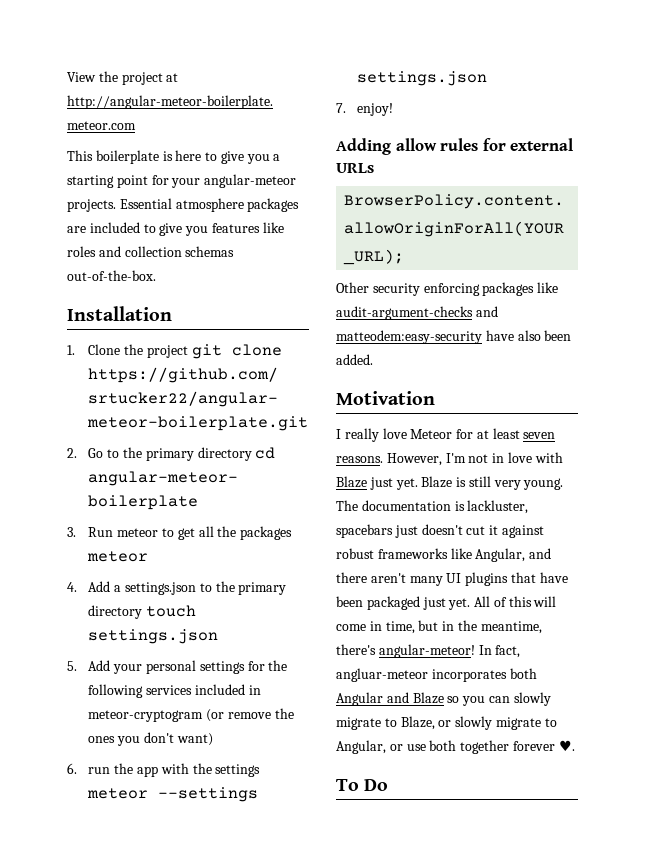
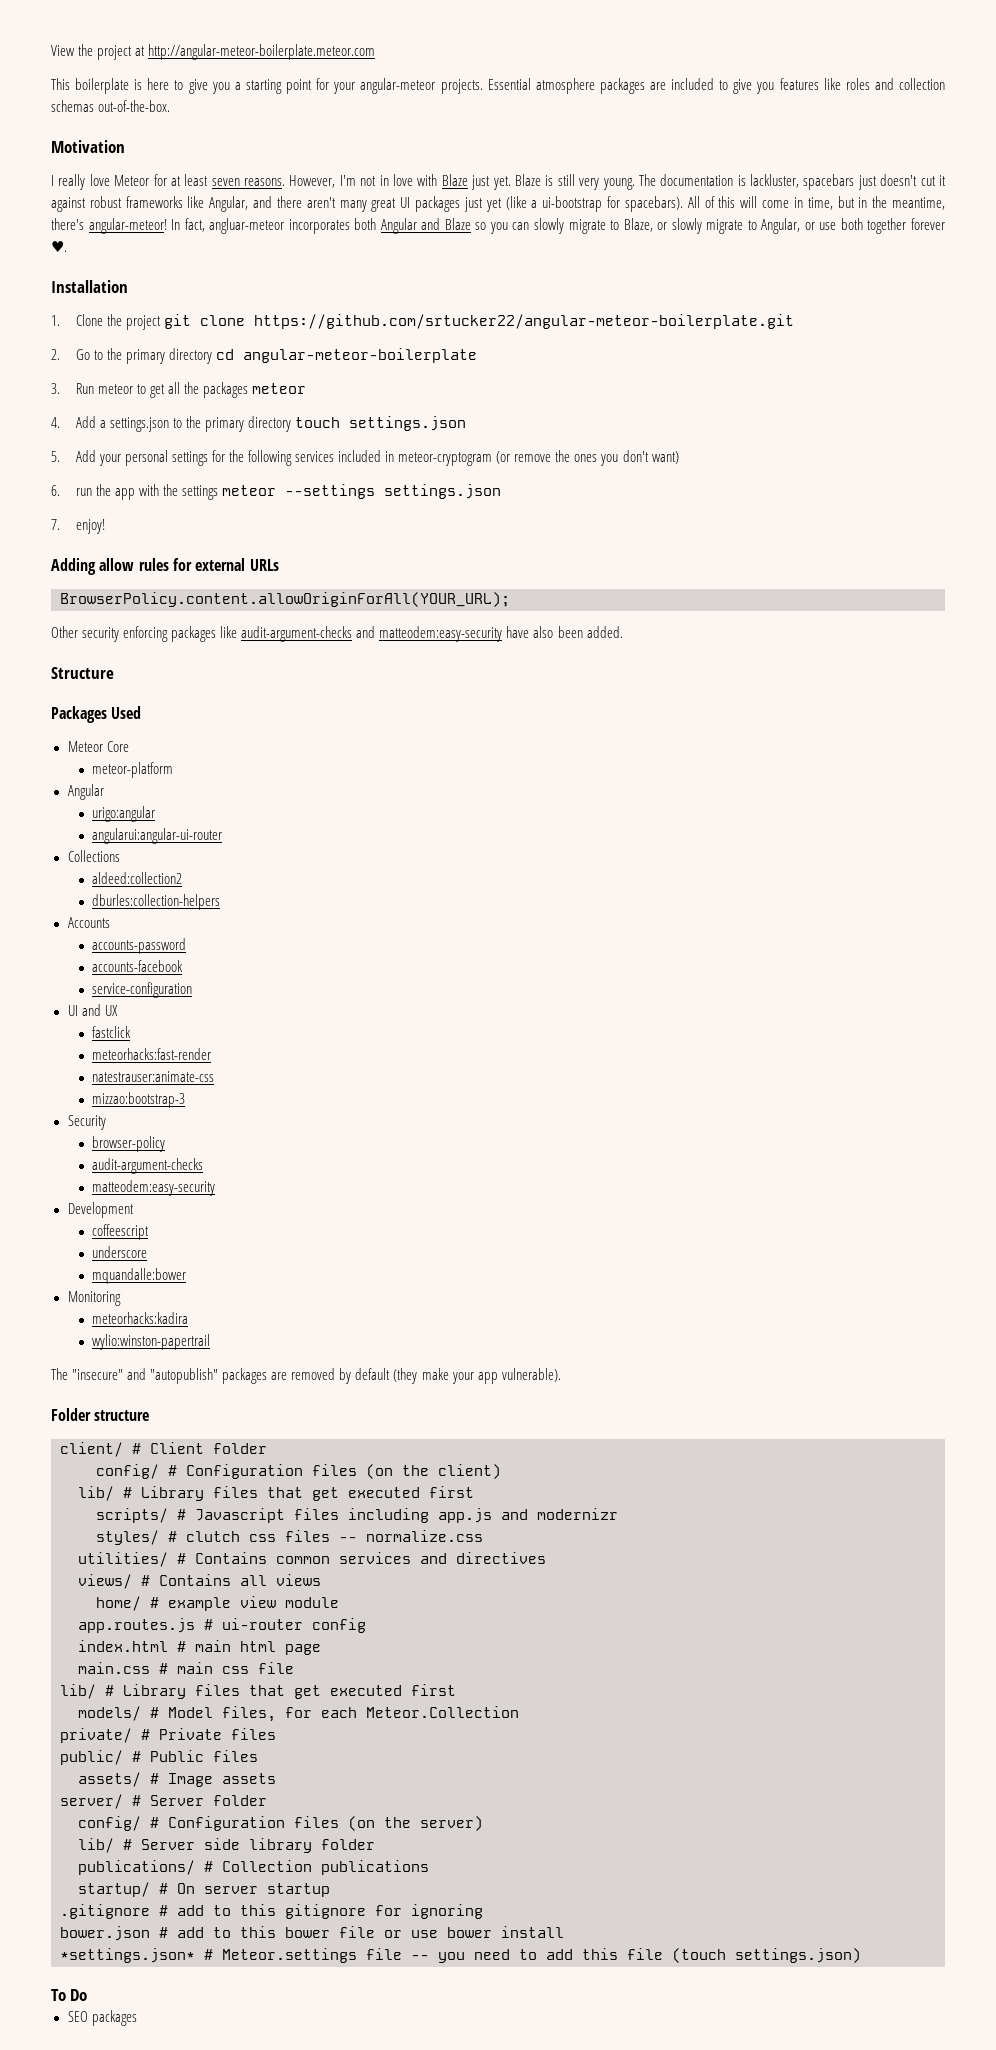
+ Motivation
+ I really love Meteor for at least seven reasons. However, I'm not in love with Blaze just yet. Blaze is still very young. The documentation is lackluster, spacebars just doesn't cut it against robust frameworks like Angular, and there aren't many great UI packages just yet (like a ui-bootstrap for spacebars). All of this will come in time, but in the meantime, there's angular-meteor! In fact, angluar-meteor incorporates both Angular and Blaze so you can slowly migrate to Blaze, or slowly migrate to Angular, or use both together forever ♥.
- Motivation
- I really love Meteor for at least seven reasons. However, I'm not in love with Blaze just yet. Blaze is still very young. The documentation is lackluster, spacebars just doesn't cut it against robust frameworks like Angular, and there aren't many UI plugins that have been packaged just yet. All of this will come in time, but in the meantime, there's angular-meteor! In fact, angluar-meteor incorporates both Angular and Blaze so you can slowly migrate to Blaze, or slowly migrate to Angular, or use both together forever ♥.
+ Structure
+ Packages Used
+ Meteor Core
+ meteor-platform
+ Angular
+ urigo:angular
+ angularui:angular-ui-router
+ Collections
+ aldeed:collection2
+ dburles:collection-helpers
+ Accounts
+ accounts-password
+ accounts-facebook
+ service-configuration
+ UI and UX
+ fastclick
+ meteorhacks:fast-render
+ natestrauser:animate-css
+ mizzao:bootstrap-3
+ Security
+ browser-policy
+ audit-argument-checks
+ matteodem:easy-security
+ Development
+ coffeescript
+ underscore
+ mquandalle:bower
+ Monitoring
+ meteorhacks:kadira
+ wylio:winston-papertrail
+ The "insecure" and "autopublish" packages are removed by default (they make your app vulnerable).
+ Folder structure
+ client/ # Client folder
+ config/ # Configuration files (on the client)
+ lib/ # Library files that get executed first
+ scripts/ # Javascript files including app.js and modernizr
+ styles/ # clutch css files -- normalize.css
+ utilities/ # Contains common services and directives
+ views/ # Contains all views
+ home/ # example view module
+ app.routes.js # ui-router config
+ index.html # main html page
+ main.css # main css file
+ lib/ # Library files that get executed first
+ models/ # Model files, for each Meteor.Collection
+ private/ # Private files
+ public/ # Public files
+ assets/ # Image assets
+ server/ # Server folder
+ config/ # Configuration files (on the server)
+ lib/ # Server side library folder
+ publications/ # Collection publications
+ startup/ # On server startup
+ .gitignore # add to this gitignore for ignoring
+ bower.json # add to this bower file or use bower install
+ *settings.json* # Meteor.settings file -- you need to add this file (touch settings.json)
+ SEO packages

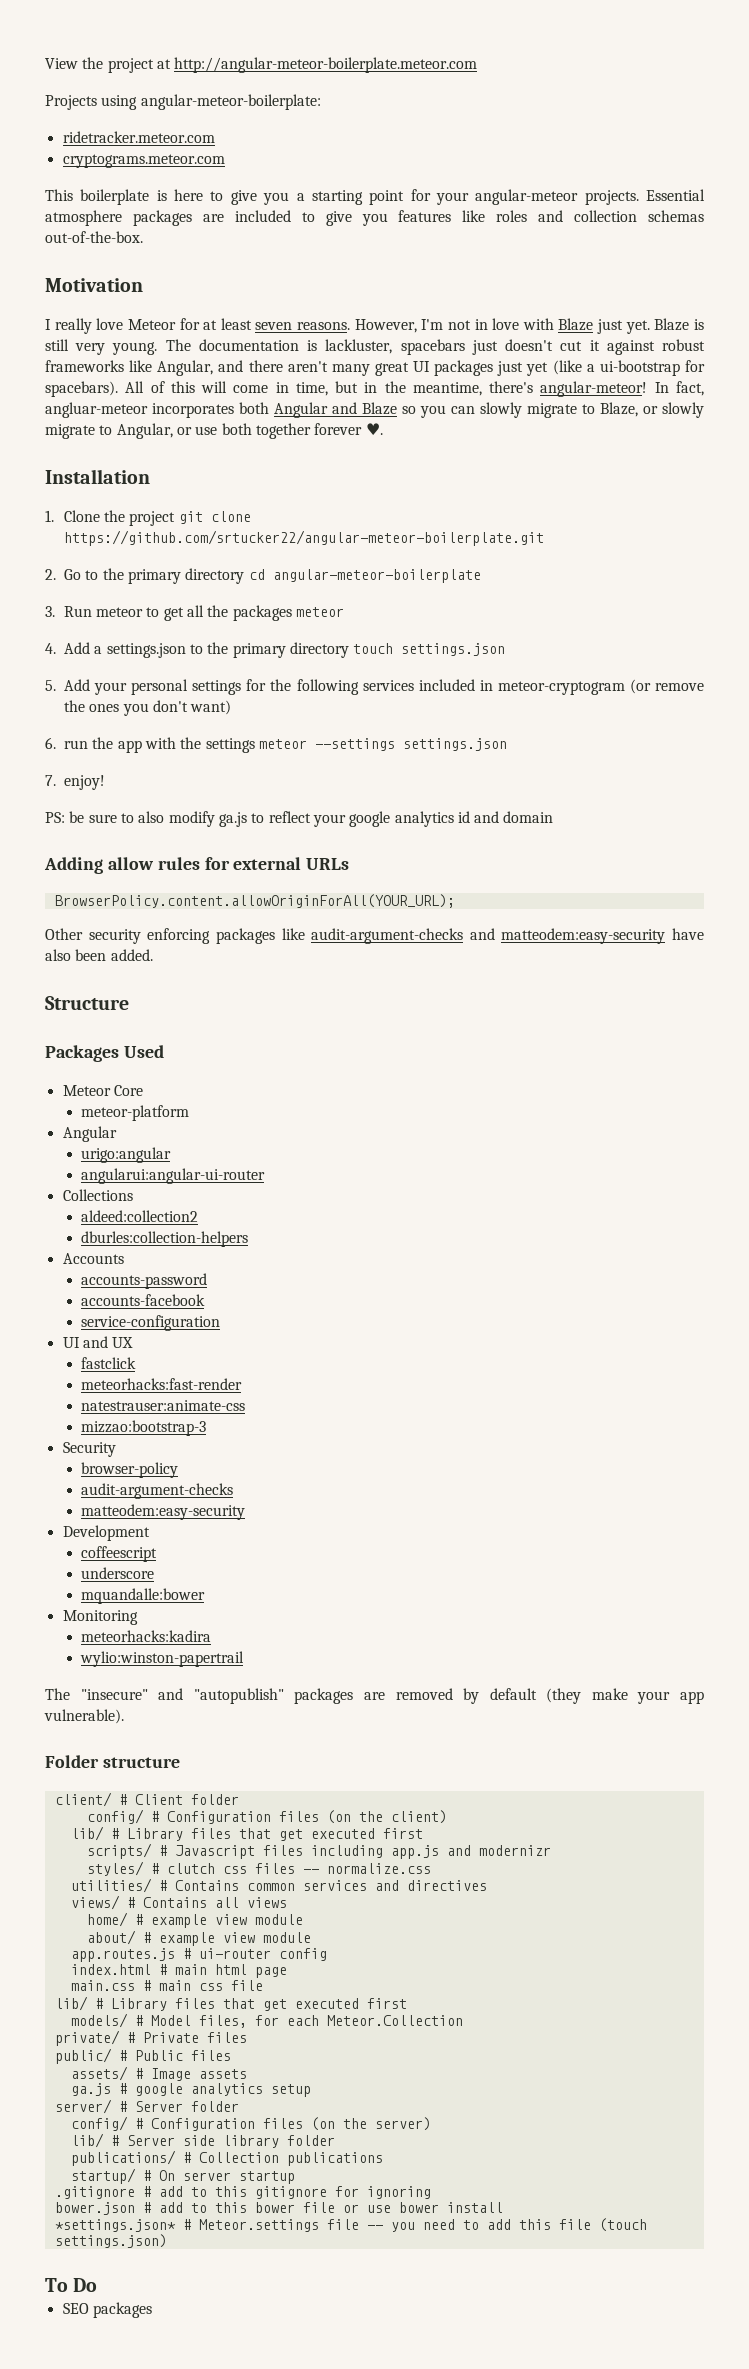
+ Projects using angular-meteor-boilerplate:
+ ridetracker.meteor.com
+ cryptograms.meteor.com
+ PS: be sure to also modify ga.js to reflect your google analytics id and domain
+ about/ # example view module
+ ga.js # google analytics setup

